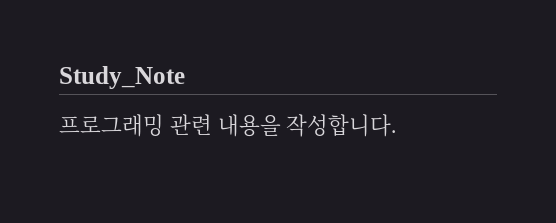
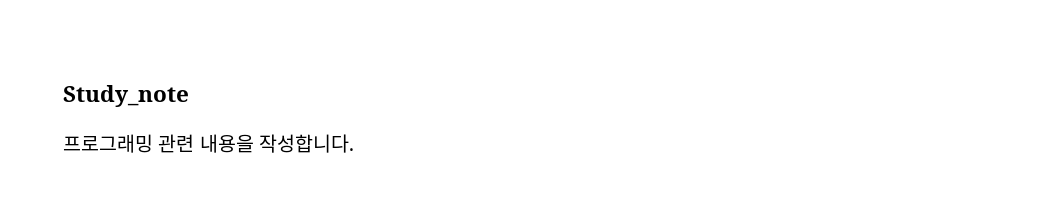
- Study_Note
+ Study_note

